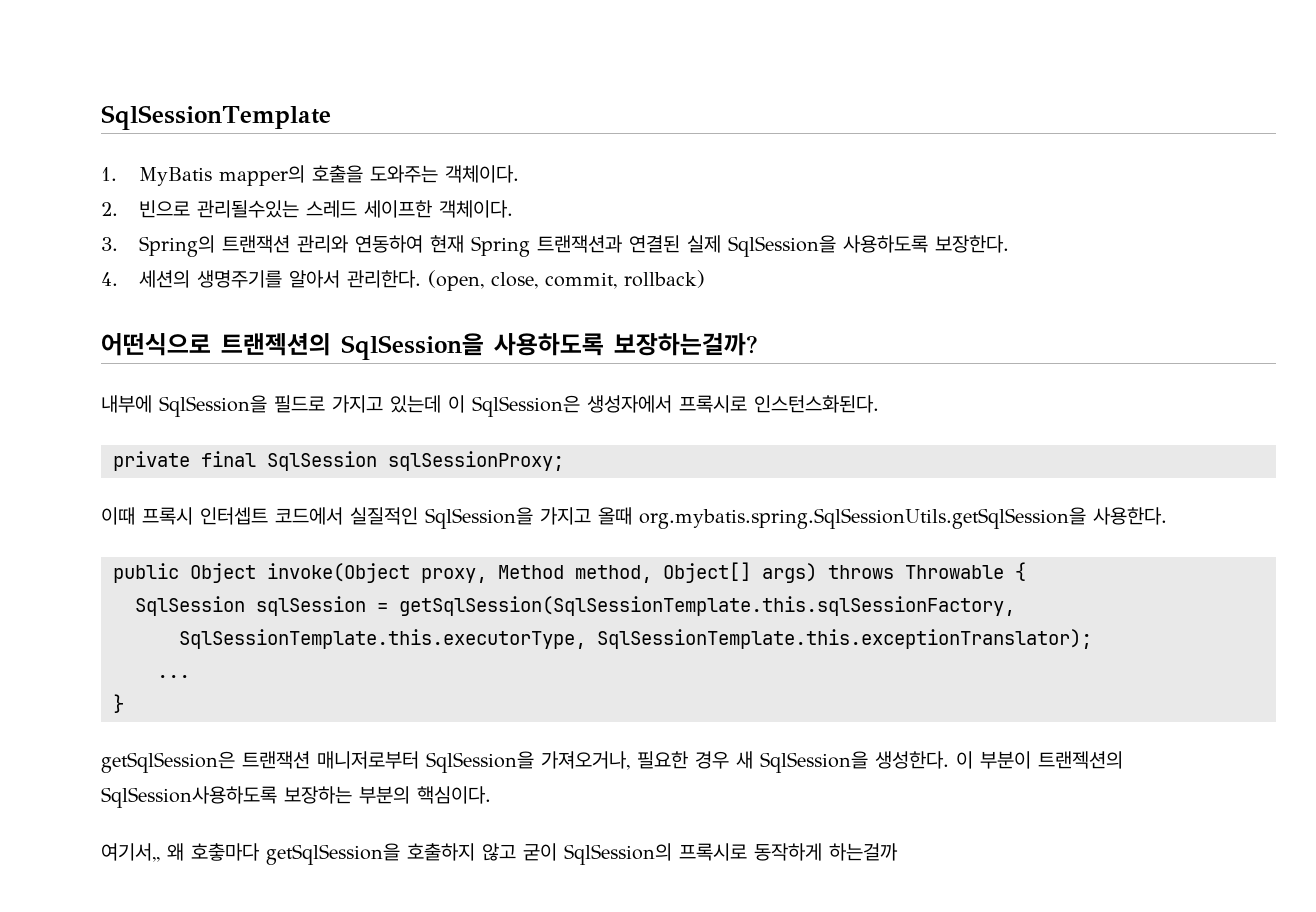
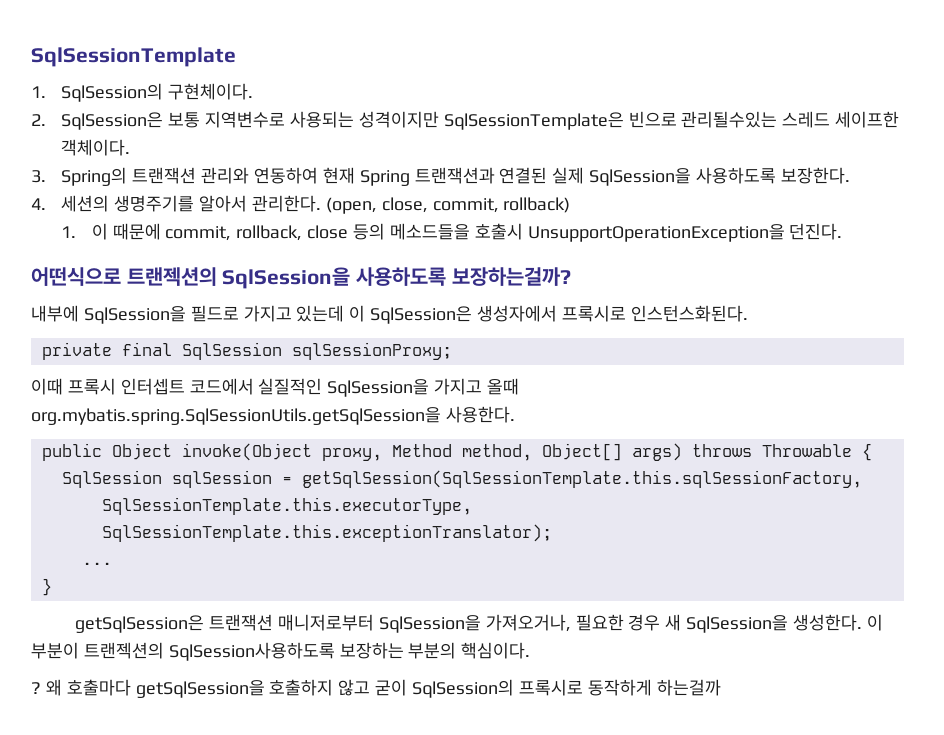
- 1. MyBatis mapper의 호출을 도와주는 객체이다.
- 2. 빈으로 관리될수있는 스레드 세이프한 객체이다.
+ 1. SqlSession의 구현체이다.
+ 2. SqlSession은 보통 지역변수로 사용되는 성격이지만 SqlSessionTemplate은 빈으로 관리될수있는 스레드 세이프한 객체이다.
+ 1. 이 때문에 commit, rollback, close 등의 메소드들을 호출시 UnsupportOperationException을 던진다.
- 여기서,, 왜 호춯마다 getSqlSession을 호출하지 않고 굳이 SqlSession의 프록시로 동작하게 하는걸까
+ ? 왜 호출마다 getSqlSession을 호출하지 않고 굳이 SqlSession의 프록시로 동작하게 하는걸까

